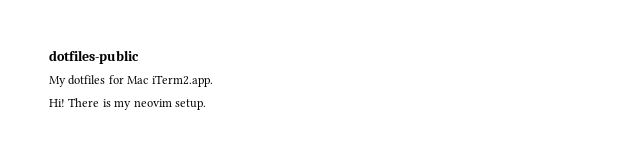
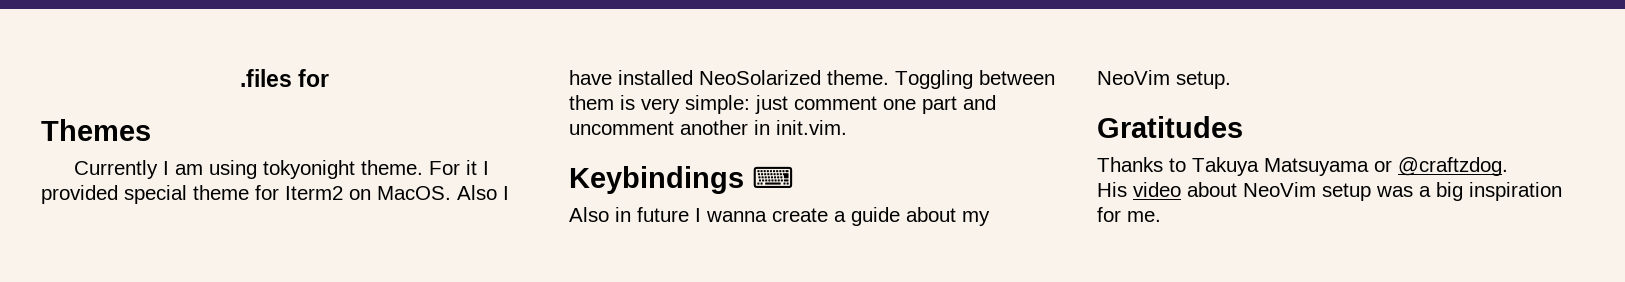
- dotfiles-public
- My dotfiles for Mac iTerm2.app.
- Hi! There is my neovim setup.
+ .files for
+ Themes
+ Currently I am using tokyonight theme. For it I provided special theme for Iterm2 on MacOS. Also I have installed NeoSolarized theme. Toggling between them is very simple: just comment one part and uncomment another in init.vim.
+ Keybindings ⌨
+ Also in future I wanna create a guide about my NeoVim setup.
+ Gratitudes
+ Thanks to Takuya Matsuyama or @craftzdog.
+ His video about NeoVim setup was a big inspiration for me.

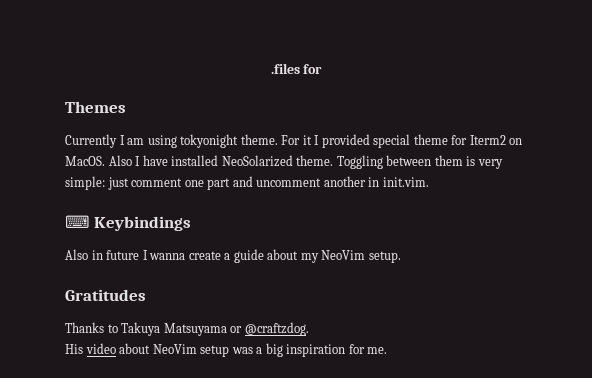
- Keybindings ⌨
+ ⌨ Keybindings

